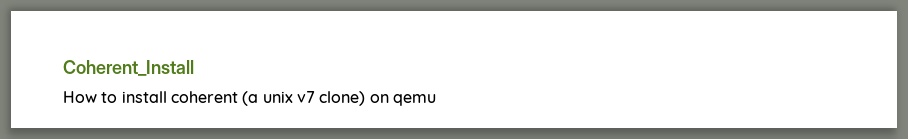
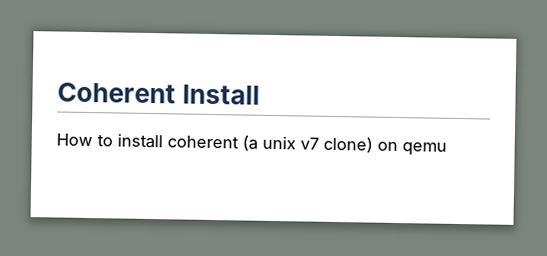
- Coherent_Install
+ Coherent Install

